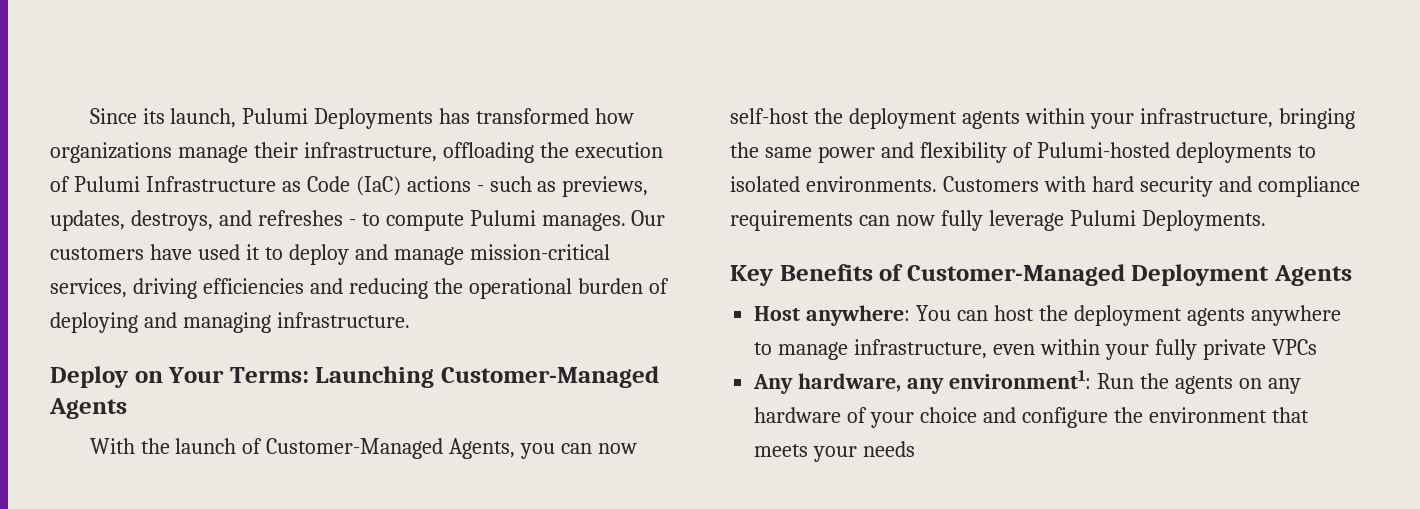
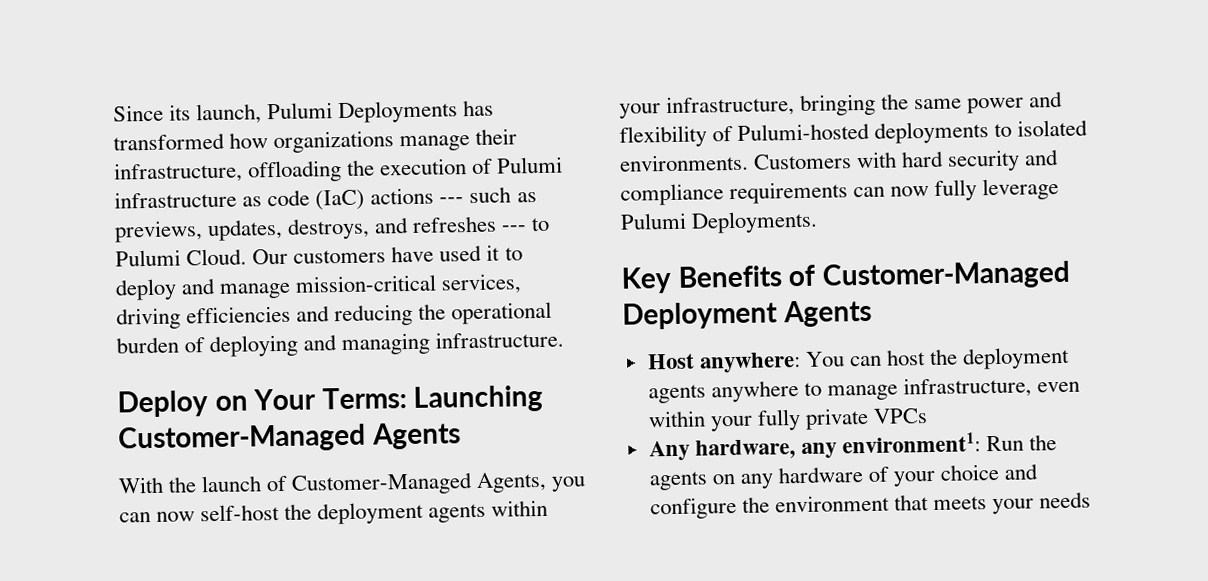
- Since its launch, Pulumi Deployments has transformed how organizations manage their infrastructure, offloading the execution of Pulumi Infrastructure as Code (IaC) actions - such as previews, updates, destroys, and refreshes - to compute Pulumi manages.
+ Since its launch, Pulumi Deployments has transformed how organizations manage their infrastructure, offloading the execution of Pulumi infrastructure as code (IaC) actions --- such as previews, updates, destroys, and refreshes --- to Pulumi Cloud.

